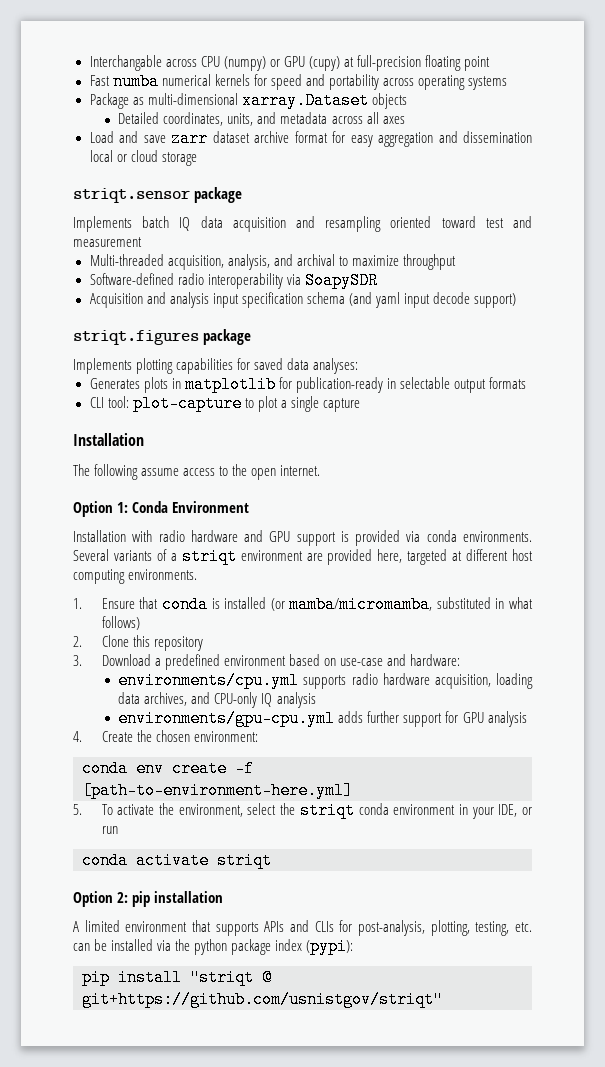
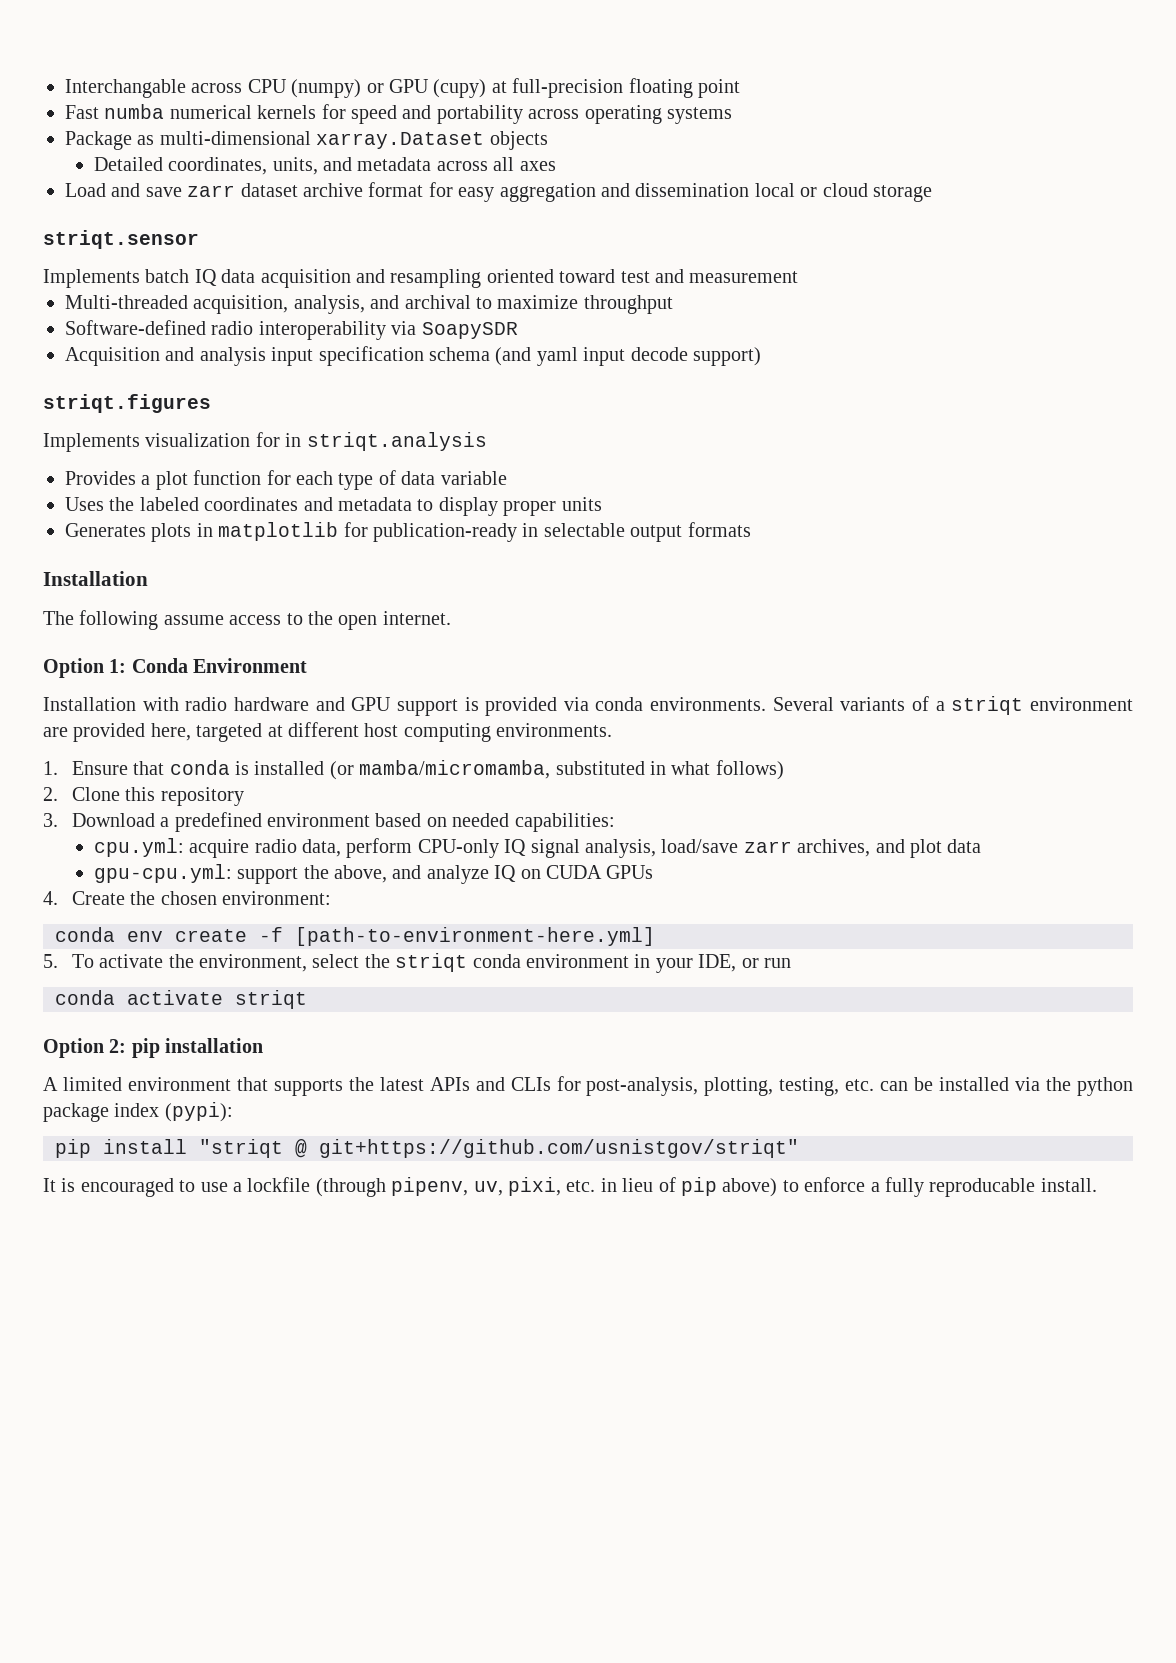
- striqt.sensor package
+ striqt.sensor
- striqt.figures package
- Implements plotting capabilities for saved data analyses:
+ striqt.figures
+ Implements visualization for in striqt.analysis
+ Provides a plot function for each type of data variable
+ Uses the labeled coordinates and metadata to display proper units
- CLI tool: plot-capture to plot a single capture
- 3. Download a predefined environment based on use-case and hardware:
- environments/cpu.yml supports radio hardware acquisition, loading data archives, and CPU-only IQ analysis
- environments/gpu-cpu.yml adds further support for GPU analysis
+ 3. Download a predefined environment based on needed capabilities:
+ cpu.yml: acquire radio data, perform CPU-only IQ signal analysis, load/save zarr archives, and plot data
+ gpu-cpu.yml: support the above, and analyze IQ on CUDA GPUs
- A limited environment that supports APIs and CLIs for post-analysis, plotting, testing, etc. can be installed via the python package index (pypi):
+ A limited environment that supports the latest APIs and CLIs for post-analysis, plotting, testing, etc. can be installed via the python package index (pypi):
+ It is encouraged to use a lockfile (through pipenv, uv, pixi, etc. in lieu of pip above) to enforce a fully reproducable install.

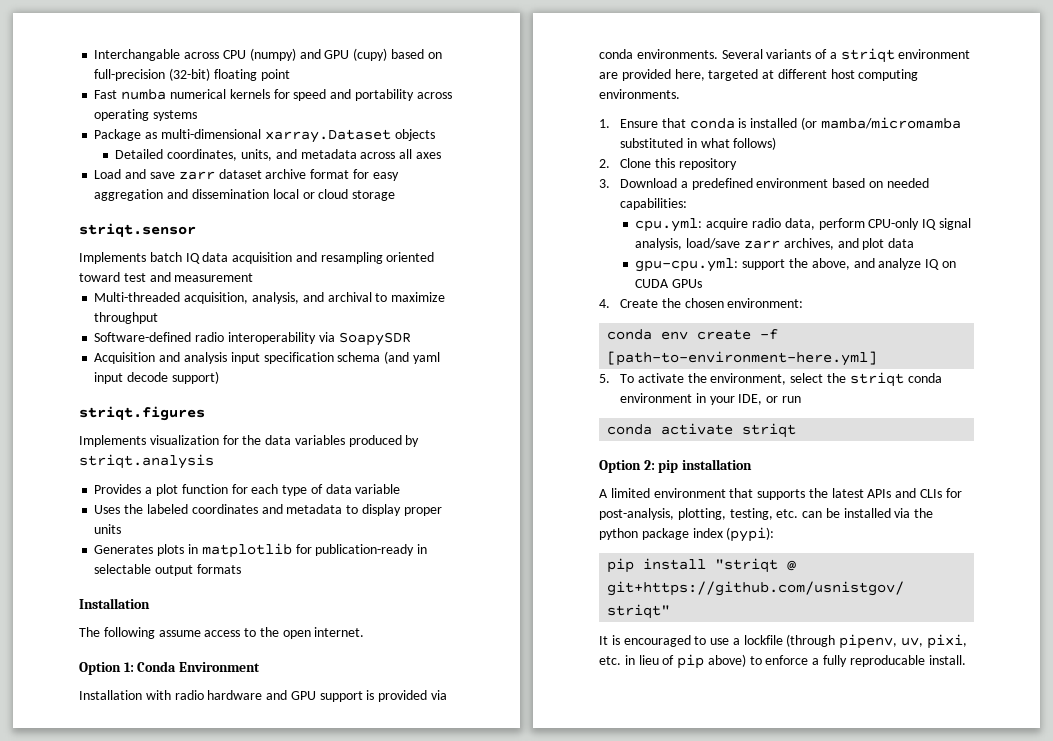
- Interchangable across CPU (numpy) or GPU (cupy) at full-precision floating point
+ Interchangable across CPU (numpy) and GPU (cupy) based on full-precision (32-bit) floating point
- Implements visualization for in striqt.analysis
+ Implements visualization for the data variables produced by striqt.analysis
- 1. Ensure that conda is installed (or mamba/micromamba, substituted in what follows)
+ 1. Ensure that conda is installed (or mamba/micromamba substituted in what follows)

